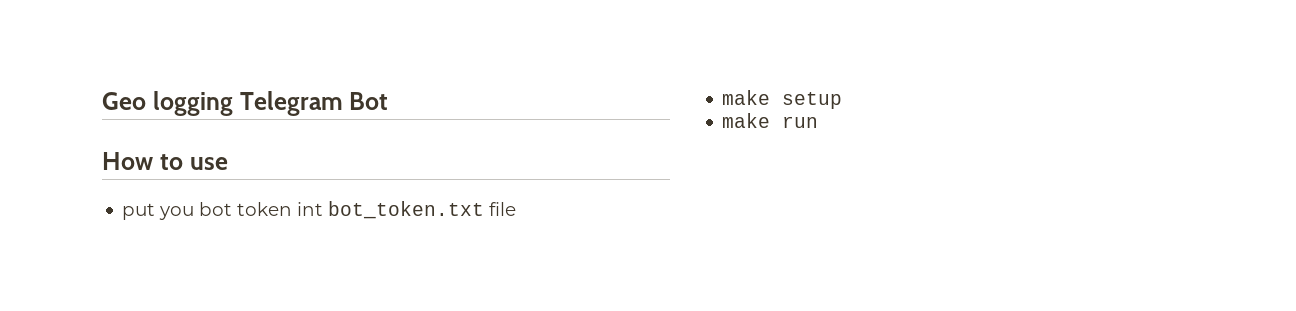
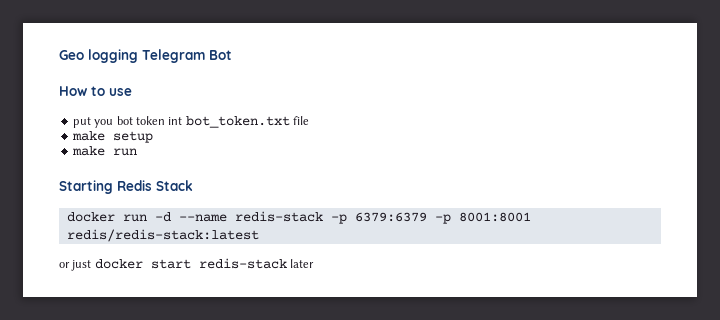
+ Starting Redis Stack
+ docker run -d --name redis-stack -p 6379:6379 -p 8001:8001 redis/redis-stack:latest
+ or just docker start redis-stack later

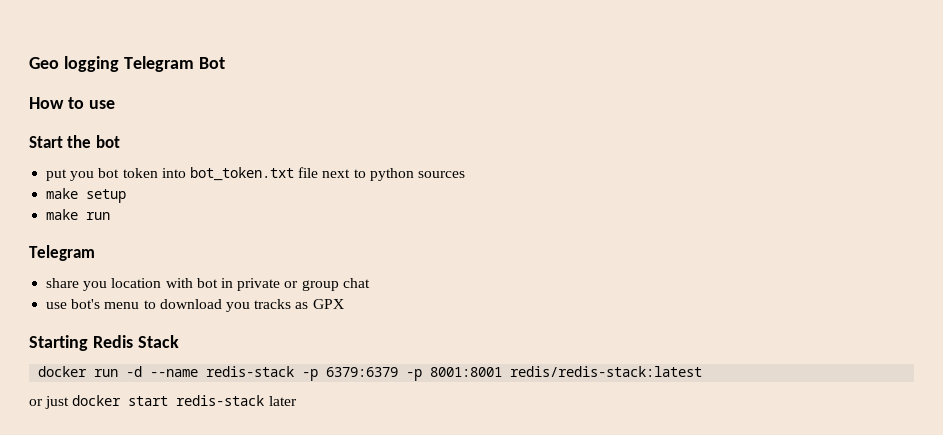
+ Start the bot
- put you bot token int bot_token.txt file
+ put you bot token into bot_token.txt file next to python sources
  make run
+ Telegram
+ share you location with bot in private or group chat
+ use bot's menu to download you tracks as GPX

